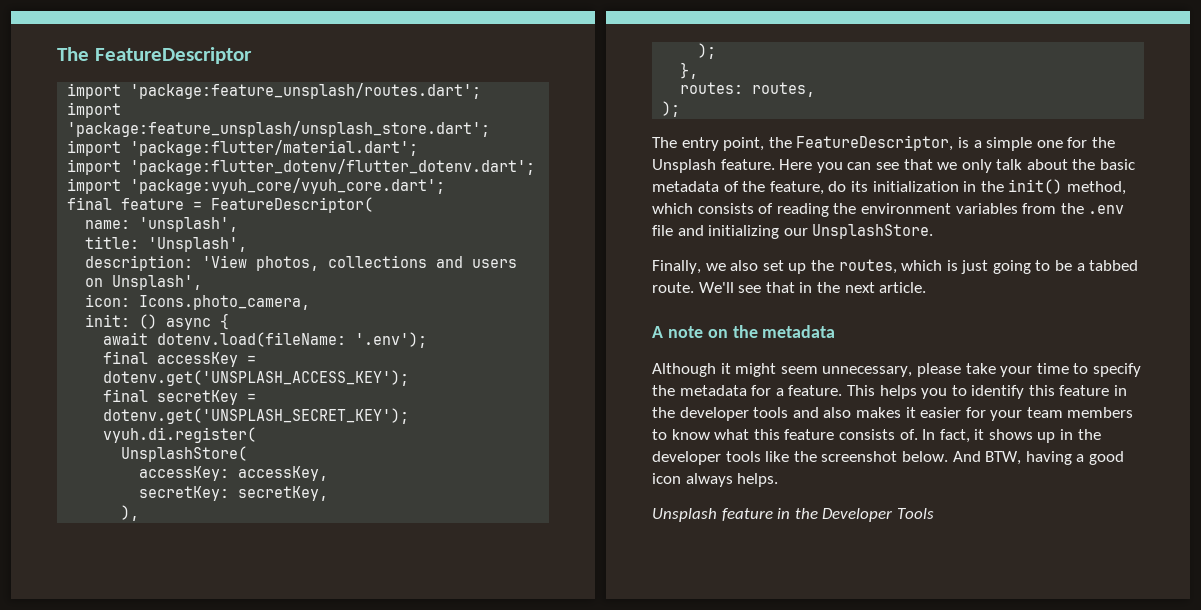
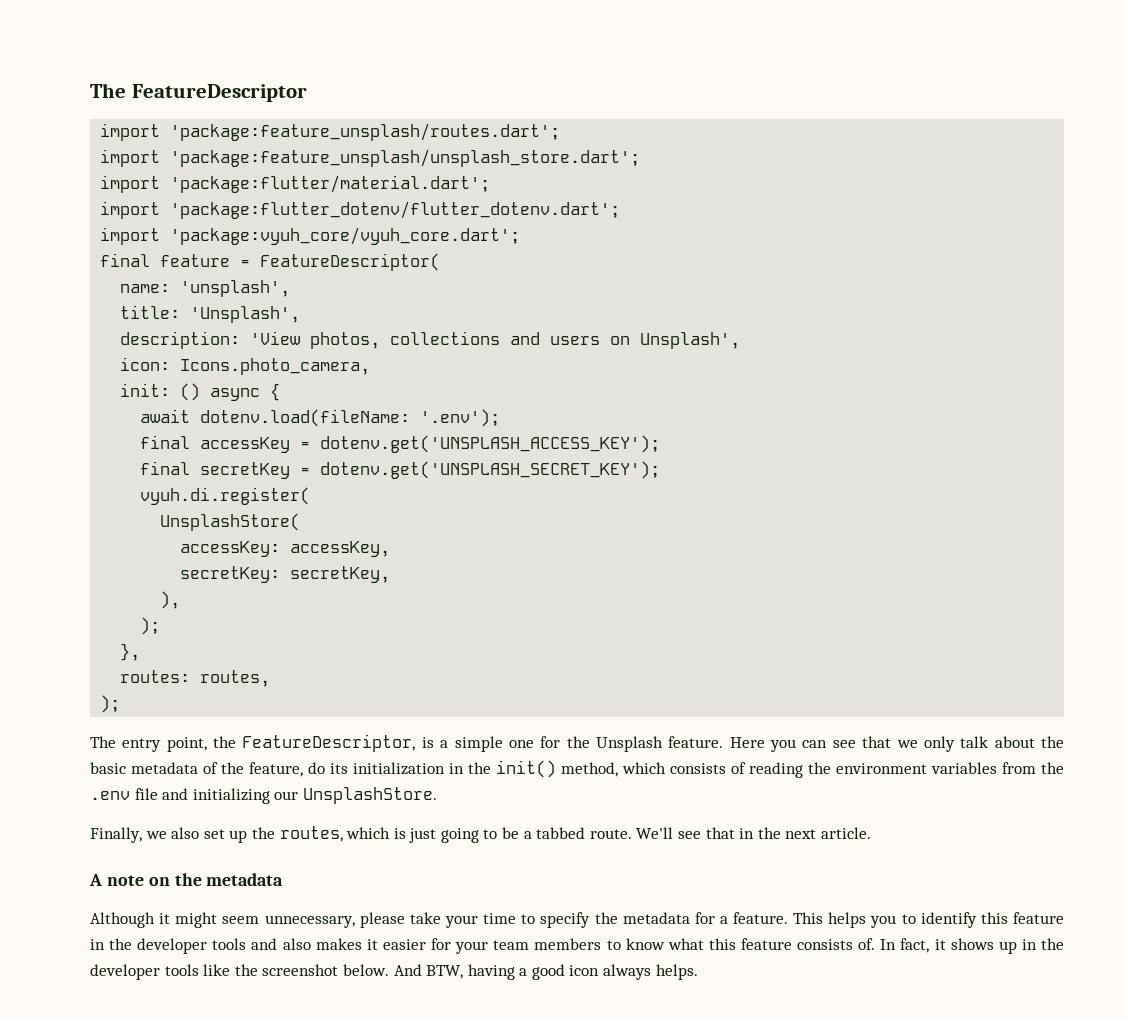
- Unsplash feature in the Developer Tools

